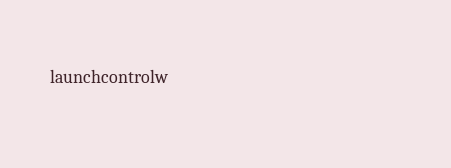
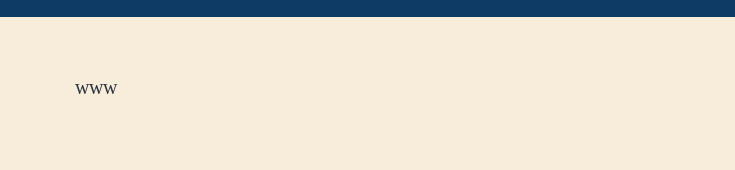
- launchcontrolw
+ www

